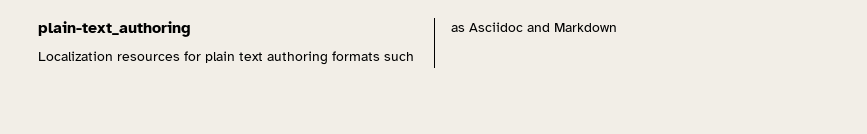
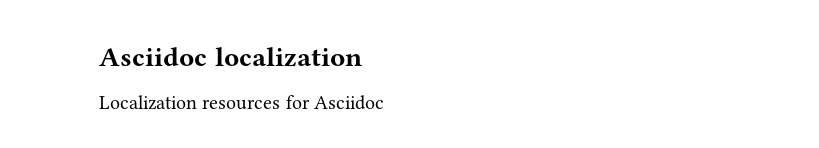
- plain-text_authoring
+ Asciidoc localization
- Localization resources for plain text authoring formats such as Asciidoc and Markdown
+ Localization resources for Asciidoc

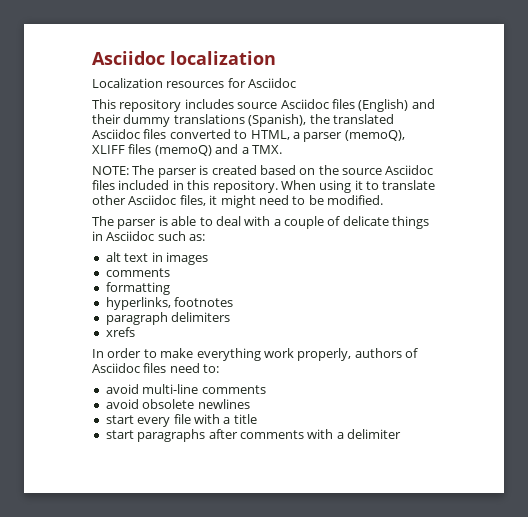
+ This repository includes source Asciidoc files (English) and their dummy translations (Spanish), the translated Asciidoc files converted to HTML, a parser (memoQ), XLIFF files (memoQ) and a TMX.
+ NOTE: The parser is created based on the source Asciidoc files included in this repository. When using it to translate other Asciidoc files, it might need to be modified.
+ The parser is able to deal with a couple of delicate things in Asciidoc such as:
+ alt text in images
+ comments
+ formatting
+ hyperlinks, footnotes
+ paragraph delimiters
+ xrefs
+ In order to make everything work properly, authors of Asciidoc files need to:
+ avoid multi-line comments
+ avoid obsolete newlines
+ start every file with a title
+ start paragraphs after comments with a delimiter

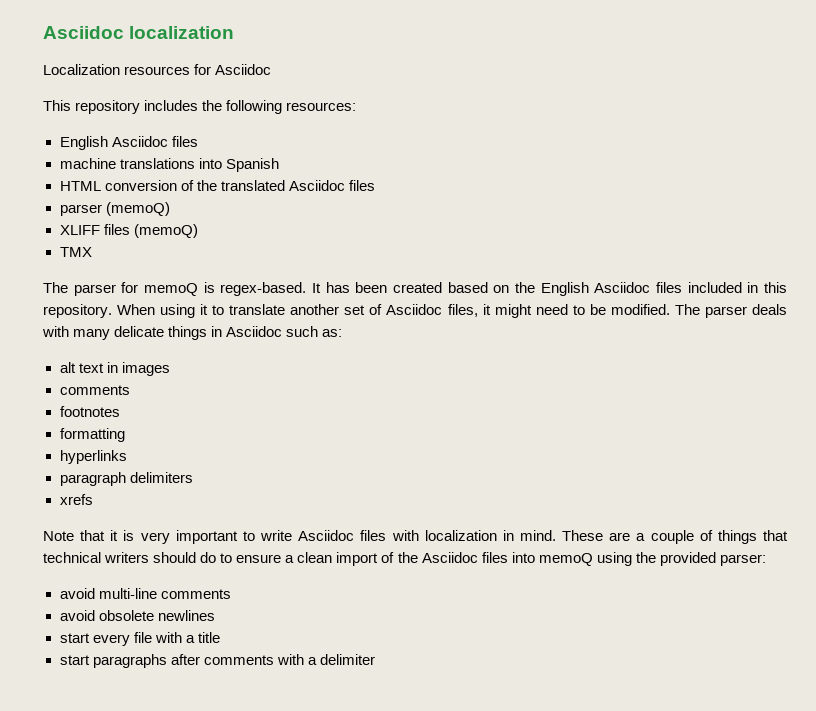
- This repository includes source Asciidoc files (English) and their dummy translations (Spanish), the translated Asciidoc files converted to HTML, a parser (memoQ), XLIFF files (memoQ) and a TMX.
- NOTE: The parser is created based on the source Asciidoc files included in this repository.
+ This repository includes the following resources:
+ English Asciidoc files
+ machine translations into Spanish
+ HTML conversion of the translated Asciidoc files
+ parser (memoQ)
+ XLIFF files (memoQ)
+ TMX
+ The parser for memoQ is regex-based. It has been created based on the English Asciidoc files included in this repository.
- When using it to translate other Asciidoc files, it might need to be modified.
- The parser is able to deal with a couple of delicate things in Asciidoc such as:
+ When using it to translate another set of Asciidoc files, it might need to be modified. The parser deals with many delicate things in Asciidoc such as:
+ footnotes
- hyperlinks, footnotes
+ hyperlinks
- In order to make everything work properly, authors of Asciidoc files need to:
+ Note that it is very important to write Asciidoc files with localization in mind. These are a couple of things that technical writers should do to ensure a clean import of the Asciidoc files into memoQ using the provided parser:

